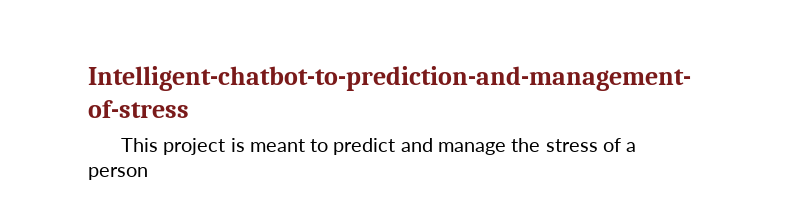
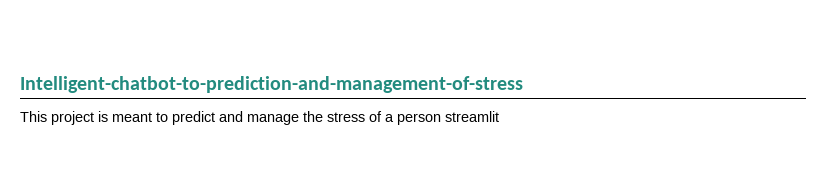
- This project is meant to predict and manage the stress of a person
+ This project is meant to predict and manage the stress of a person streamlit

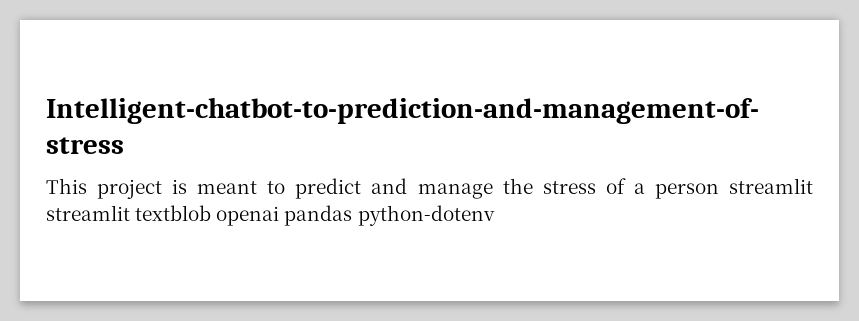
- This project is meant to predict and manage the stress of a person streamlit
+ This project is meant to predict and manage the stress of a person streamlit streamlit textblob openai pandas python-dotenv

